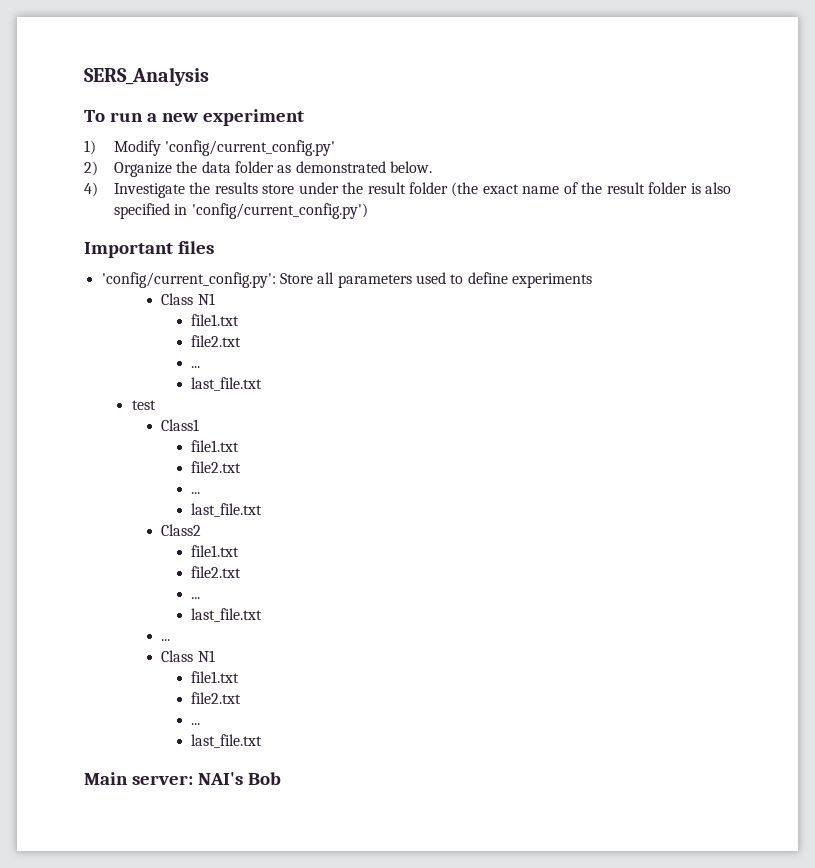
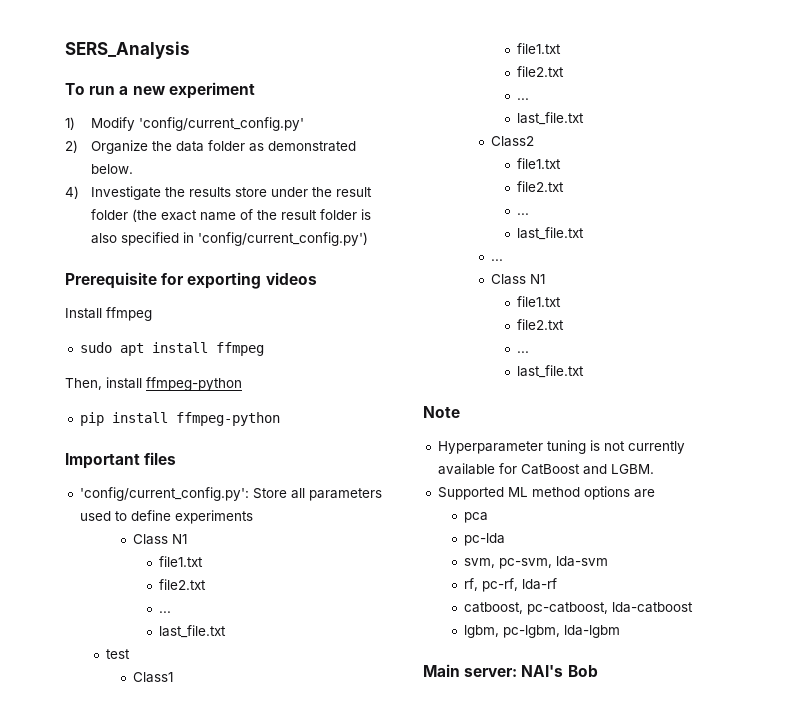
+ Prerequisite for exporting videos
+ Install ffmpeg
+ sudo apt install ffmpeg
+ Then, install ffmpeg-python
+ pip install ffmpeg-python
+ Note
+ Hyperparameter tuning is not currently available for CatBoost and LGBM.
+ Supported ML method options are
+ pca
+ pc-lda
+ svm, pc-svm, lda-svm
+ rf, pc-rf, lda-rf
+ catboost, pc-catboost, lda-catboost
+ lgbm, pc-lgbm, lda-lgbm

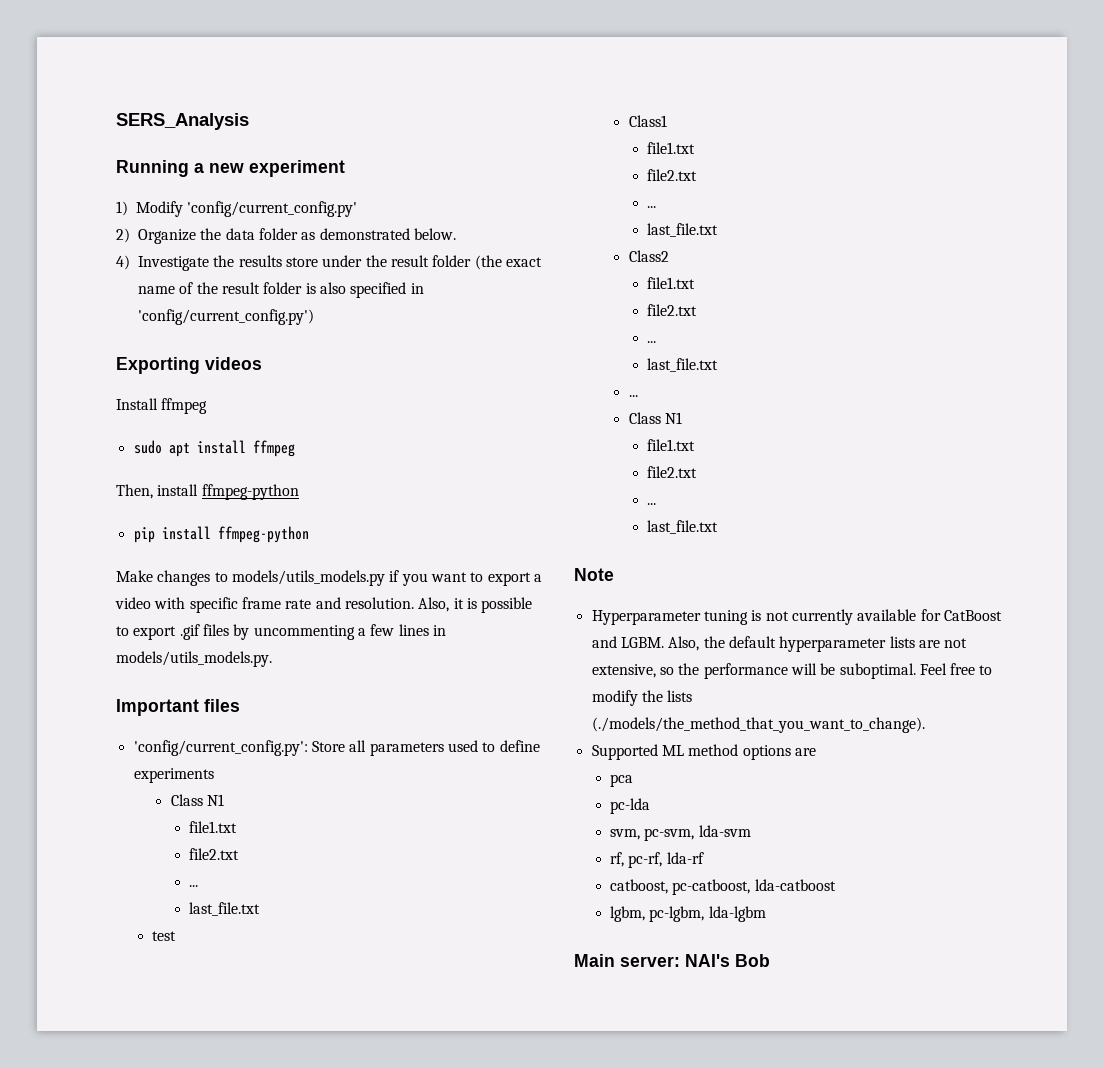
- To run a new experiment
+ Running a new experiment
- Prerequisite for exporting videos
+ Exporting videos
+ Make changes to models/utils_models.py if you want to export a video with specific frame rate and resolution. Also, it is possible to export .gif files by uncommenting a few lines in models/utils_models.py.
+ Also, the default hyperparameter lists are not extensive, so the performance will be suboptimal. Feel free to modify the lists (./models/the_method_that_you_want_to_change).

